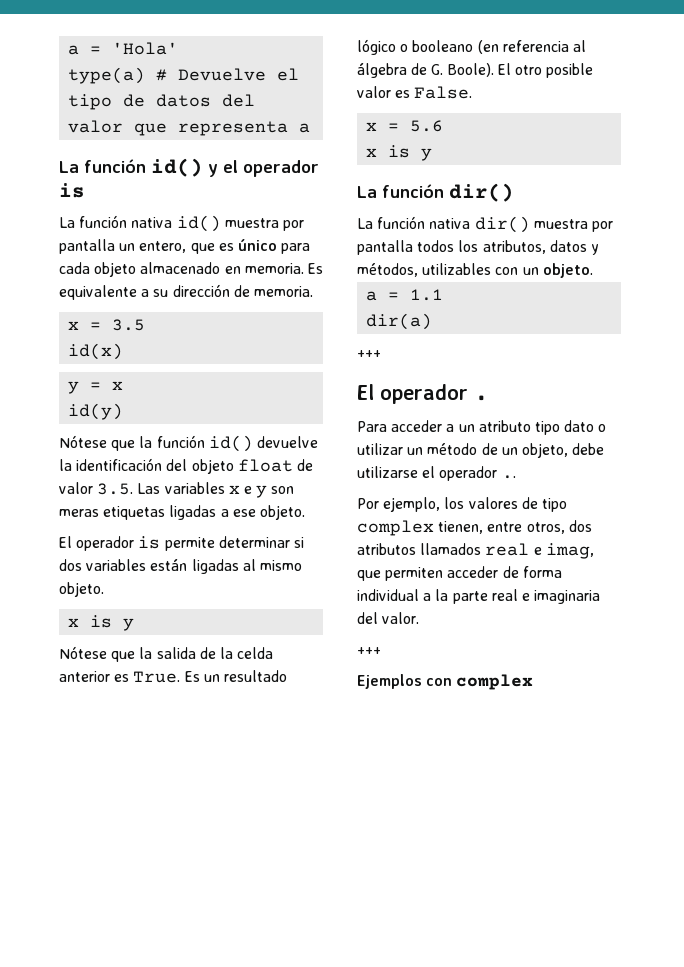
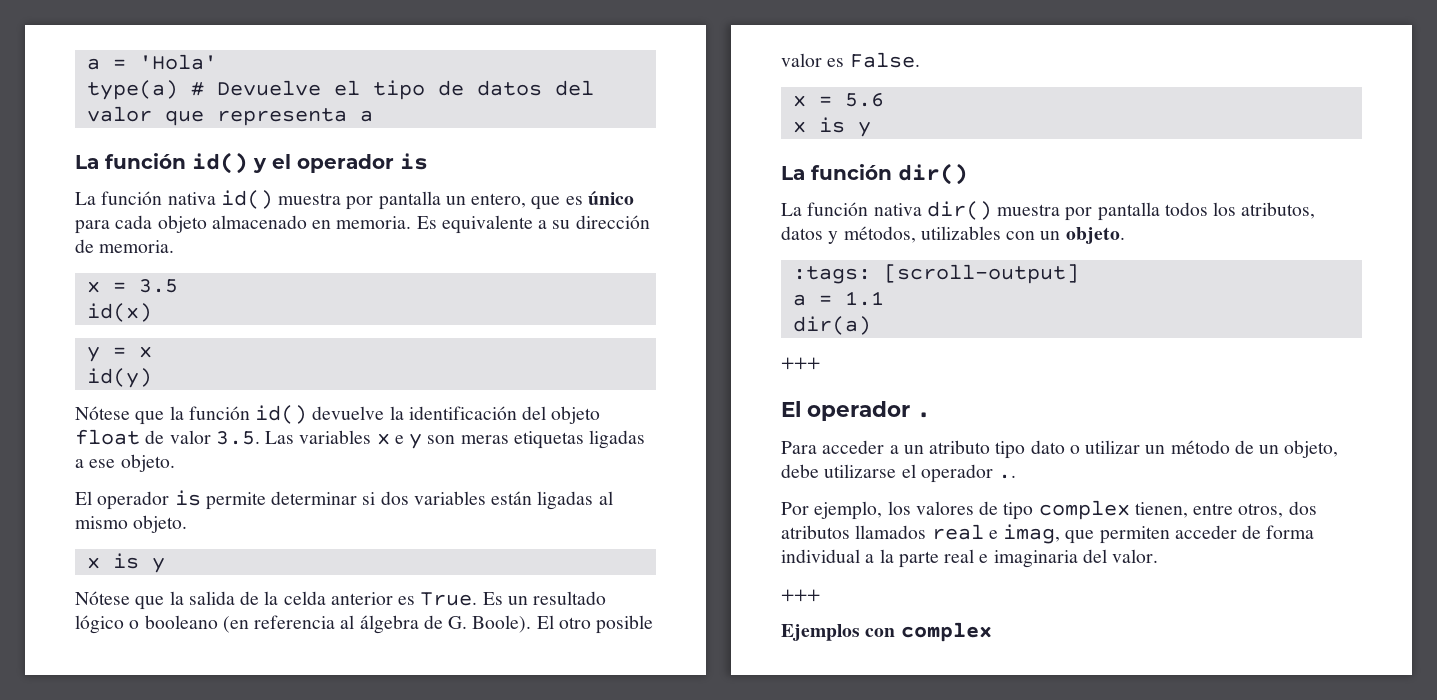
+ :tags: [scroll-output]

